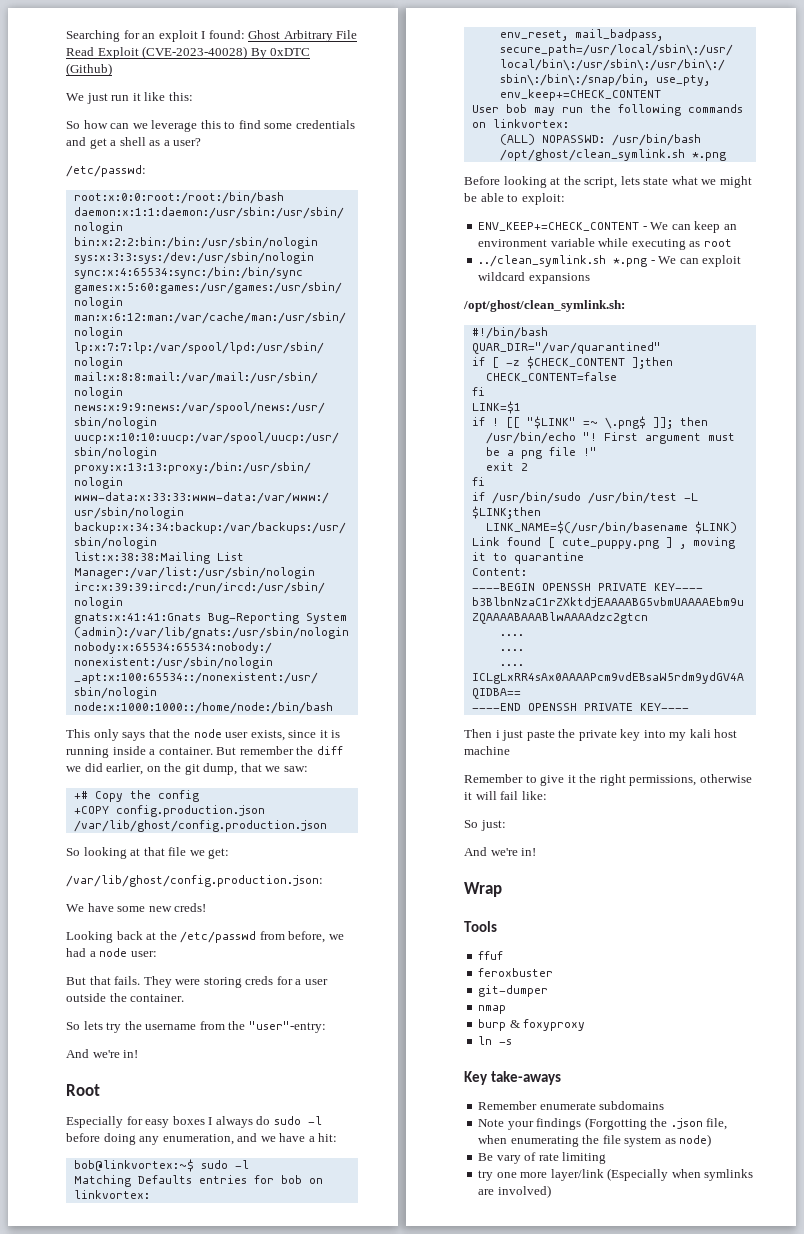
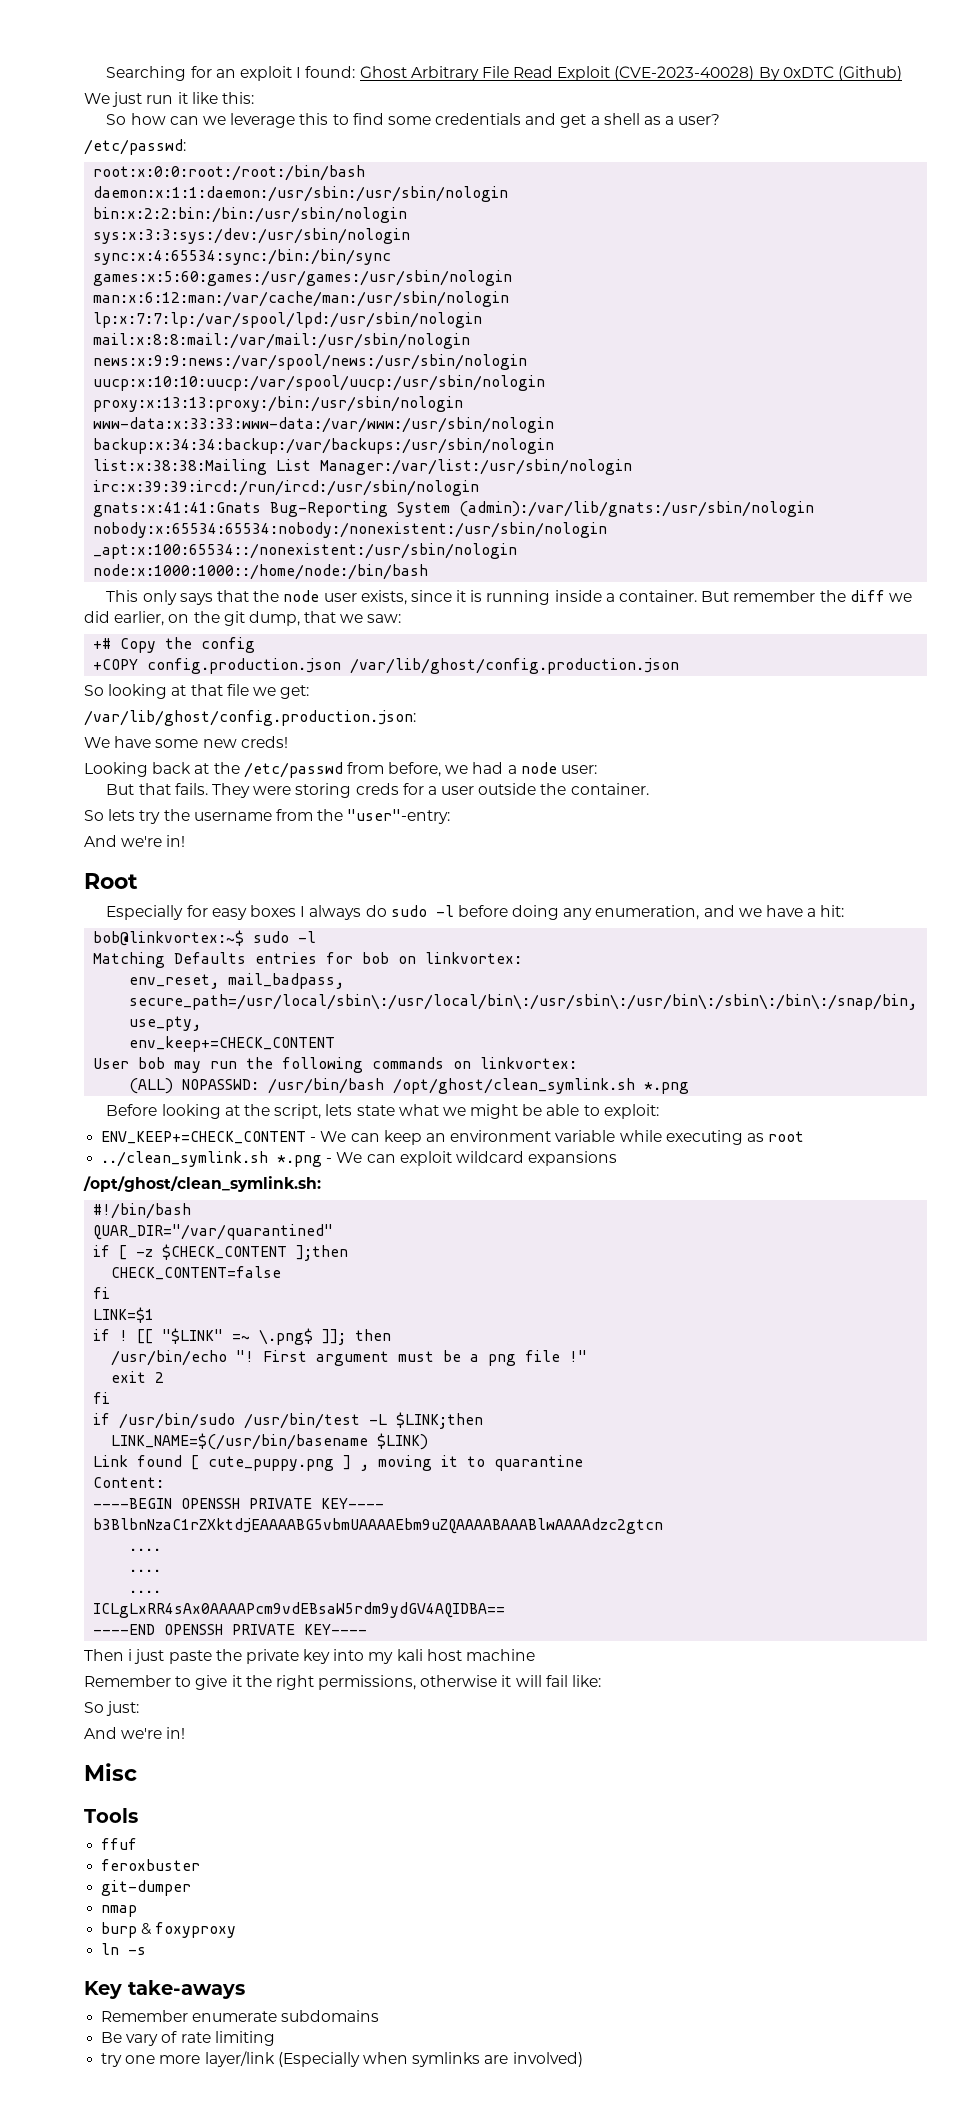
- Wrap
+ Misc
- Note your findings (Forgotting the .json file, when enumerating the file system as node)

